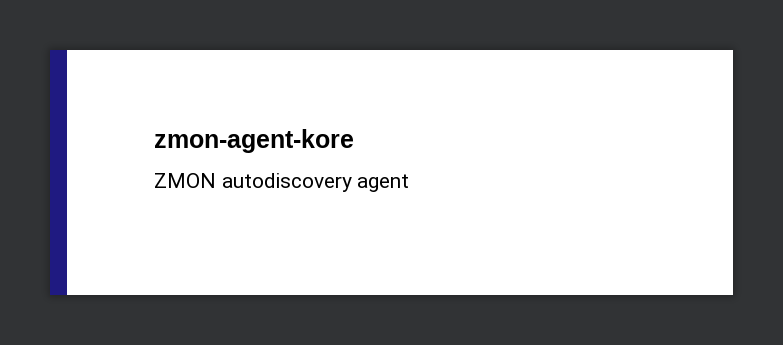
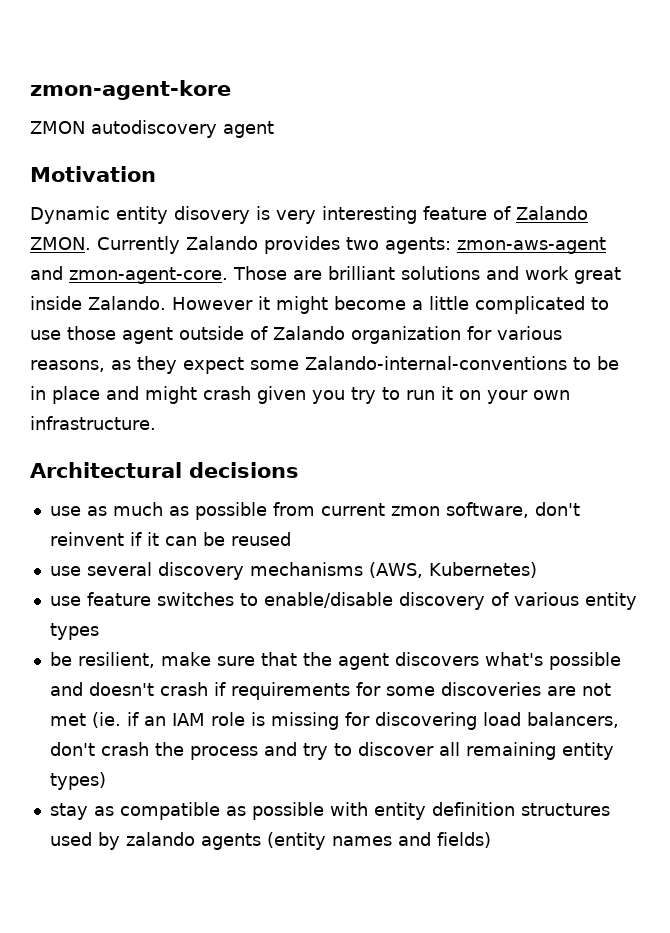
+ Motivation
+ Dynamic entity disovery is very interesting feature of Zalando ZMON. Currently Zalando provides two agents: zmon-aws-agent and zmon-agent-core. Those are brilliant solutions and work great inside Zalando. However it might become a little complicated to use those agent outside of Zalando organization for various reasons, as they expect some Zalando-internal-conventions to be in place and might crash given you try to run it on your own infrastructure.
+ Architectural decisions
+ use as much as possible from current zmon software, don't reinvent if it can be reused
+ use several discovery mechanisms (AWS, Kubernetes)
+ use feature switches to enable/disable discovery of various entity types
+ be resilient, make sure that the agent discovers what's possible and doesn't crash if requirements for some discoveries are not met (ie. if an IAM role is missing for discovering load balancers, don't crash the process and try to discover all remaining entity types)
+ stay as compatible as possible with entity definition structures used by zalando agents (entity names and fields)

